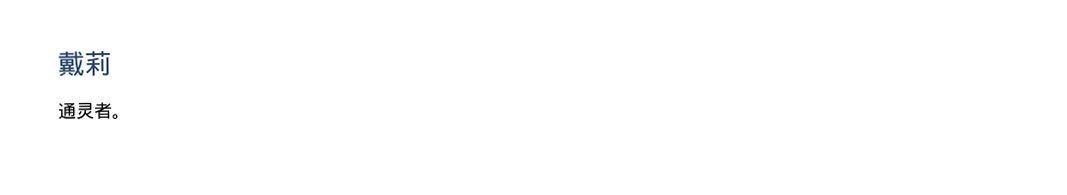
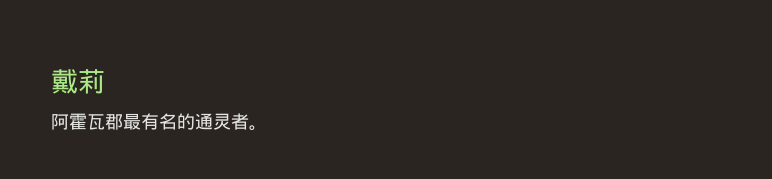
- 通灵者。
+ 阿霍瓦郡最有名的通灵者。

